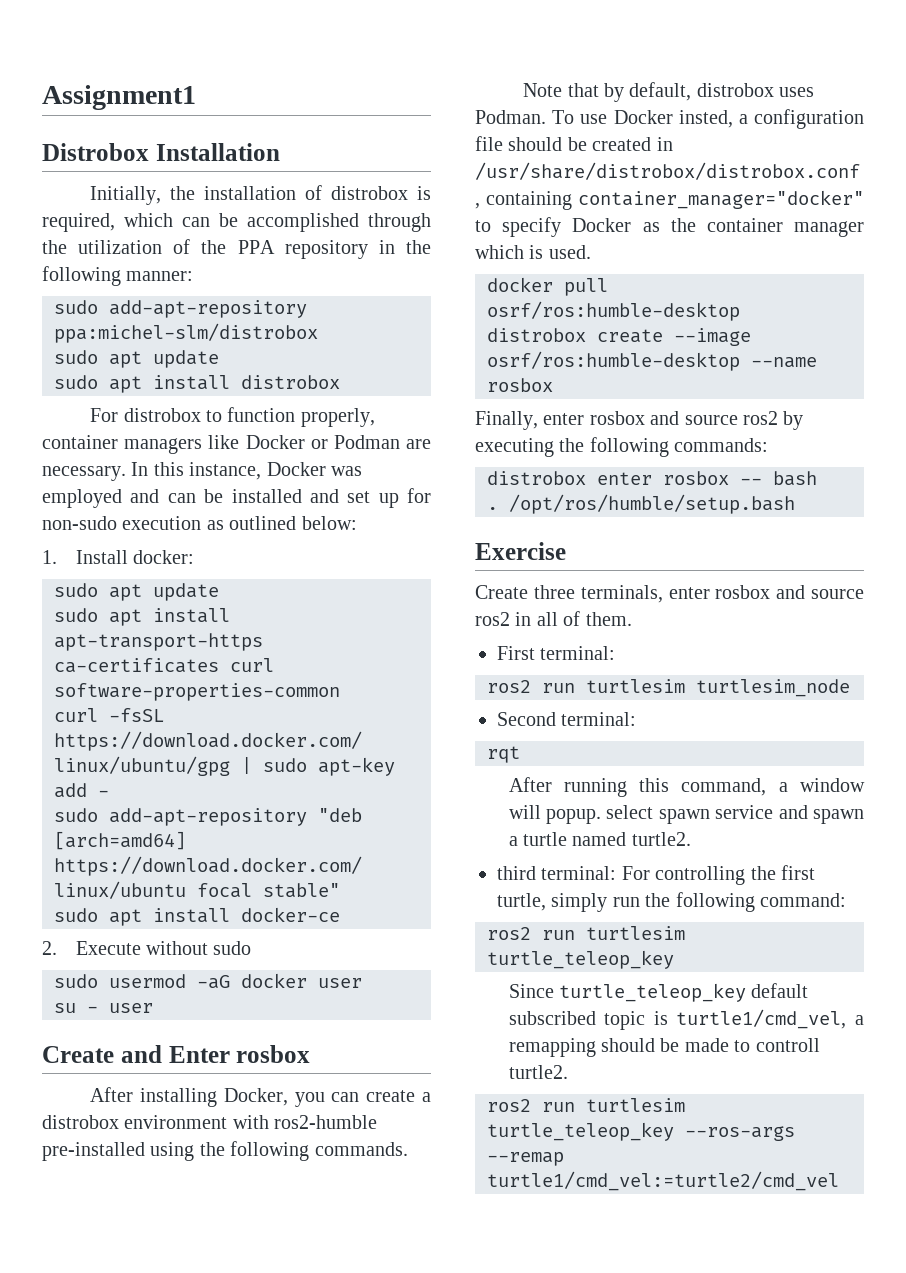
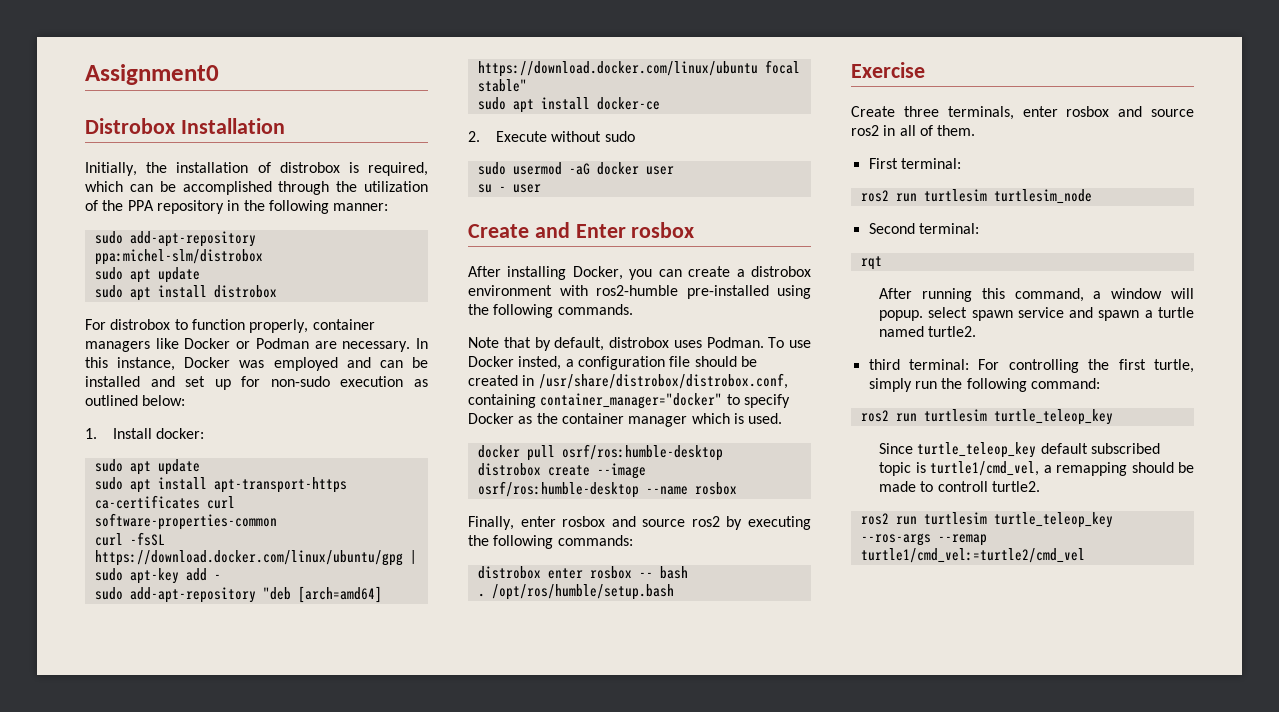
- Assignment1
+ Assignment0

